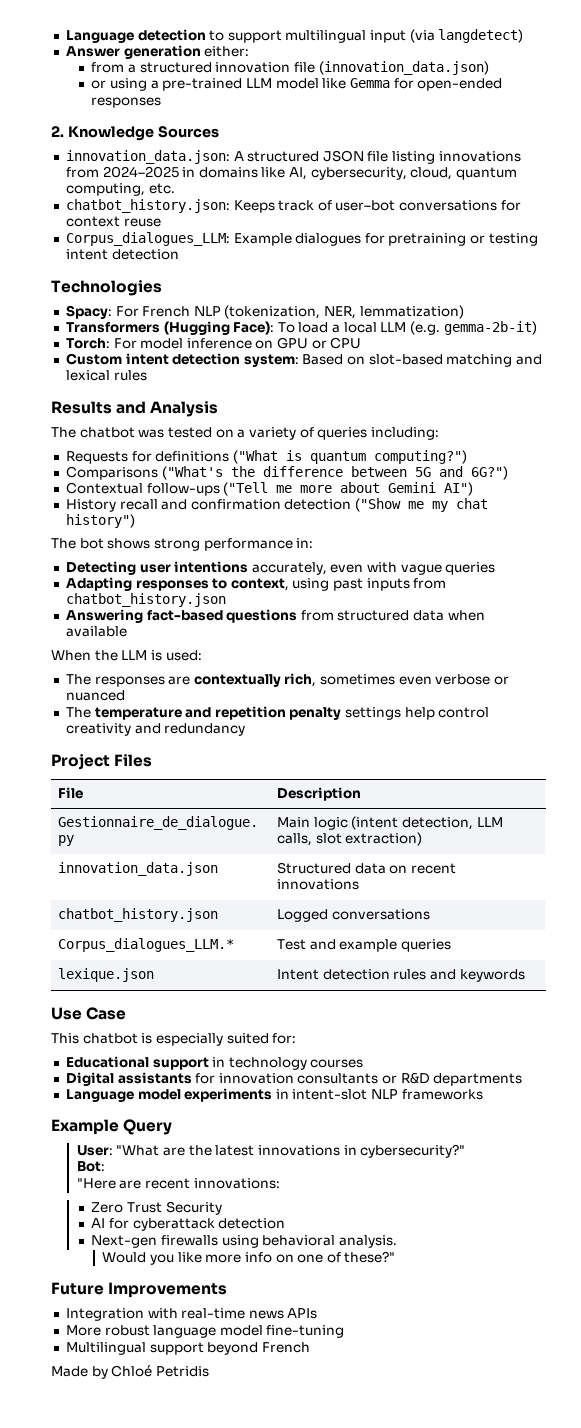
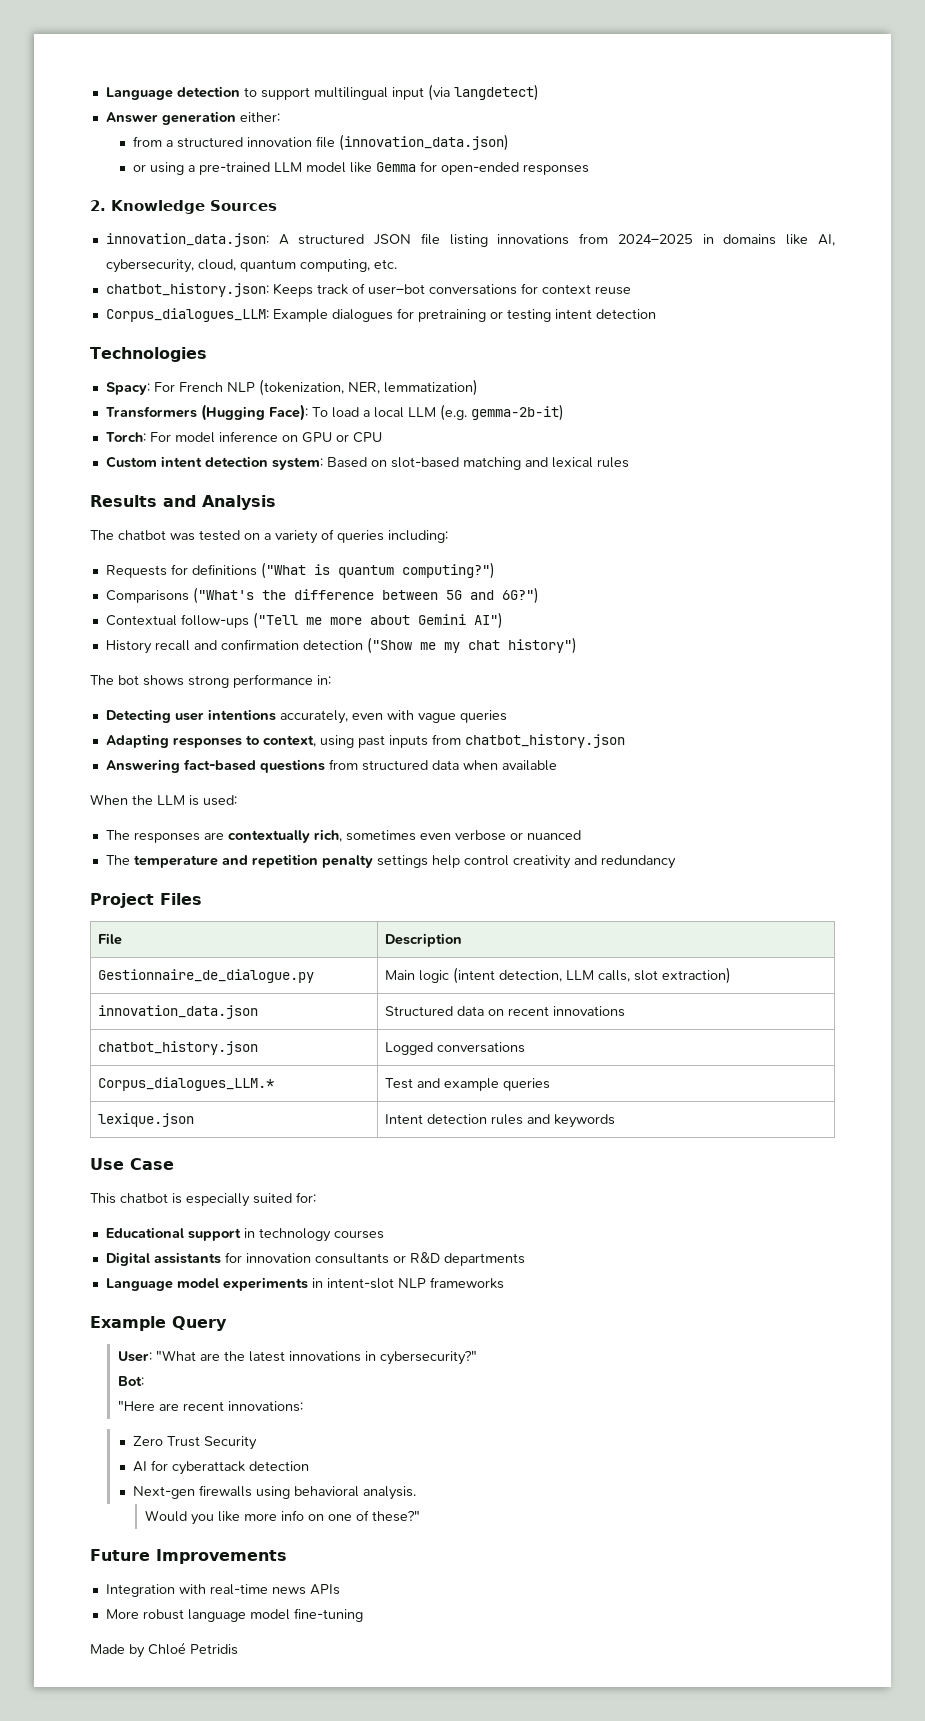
- Multilingual support beyond French

